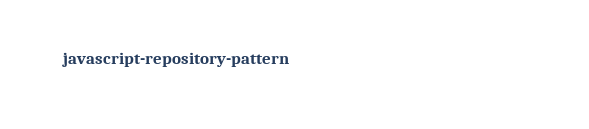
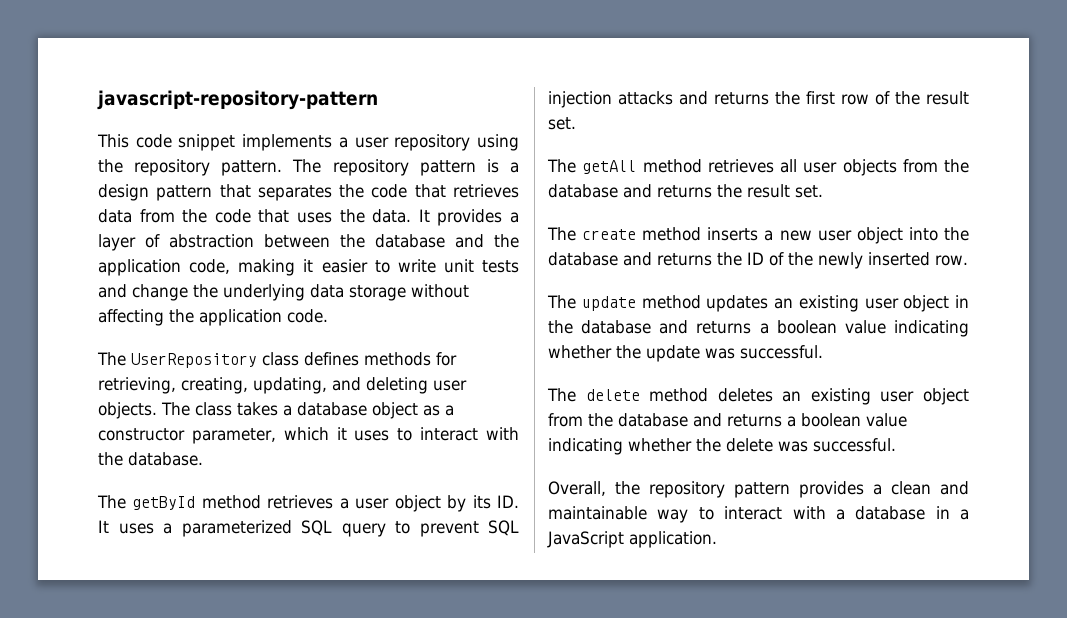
+ This code snippet implements a user repository using the repository pattern. The repository pattern is a design pattern that separates the code that retrieves data from the code that uses the data. It provides a layer of abstraction between the database and the application code, making it easier to write unit tests and change the underlying data storage without affecting the application code.
+ The UserRepository class defines methods for retrieving, creating, updating, and deleting user objects. The class takes a database object as a constructor parameter, which it uses to interact with the database.
+ The getById method retrieves a user object by its ID. It uses a parameterized SQL query to prevent SQL injection attacks and returns the first row of the result set.
+ The getAll method retrieves all user objects from the database and returns the result set.
+ The create method inserts a new user object into the database and returns the ID of the newly inserted row.
+ The update method updates an existing user object in the database and returns a boolean value indicating whether the update was successful.
+ The delete method deletes an existing user object from the database and returns a boolean value indicating whether the delete was successful.
+ Overall, the repository pattern provides a clean and maintainable way to interact with a database in a JavaScript application.

